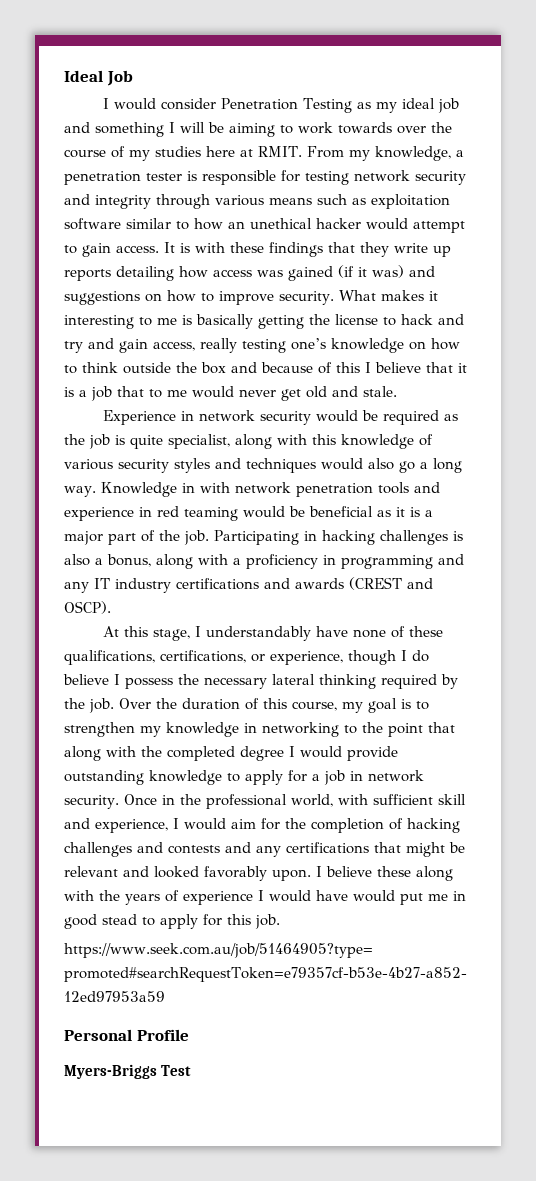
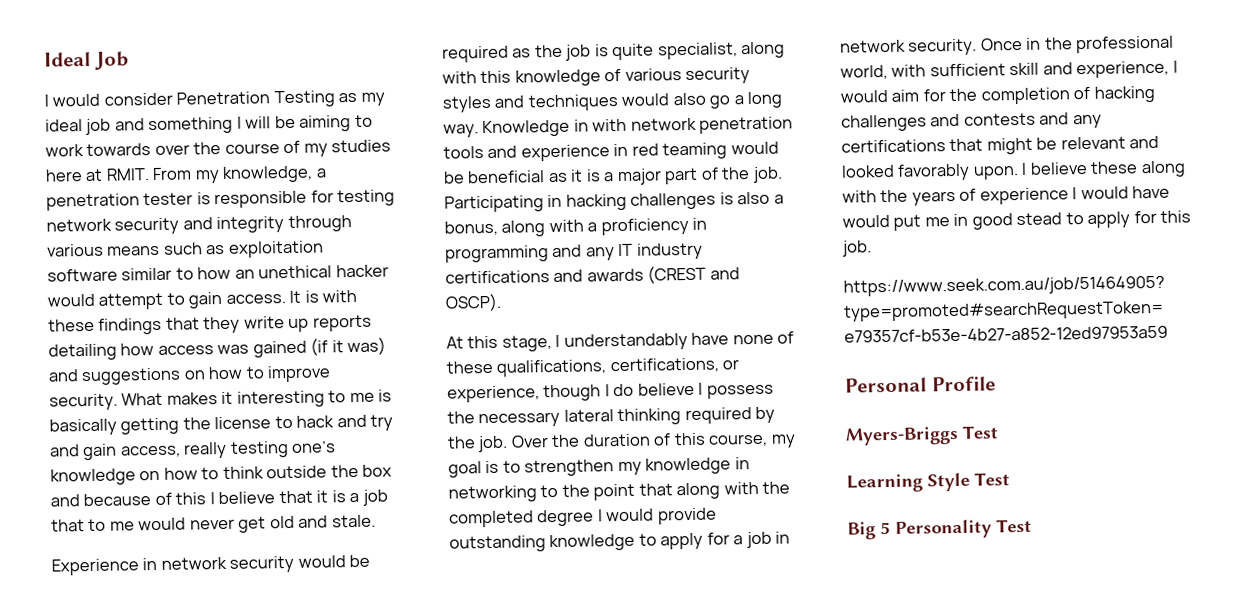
+ Learning Style Test
+ Big 5 Personality Test

